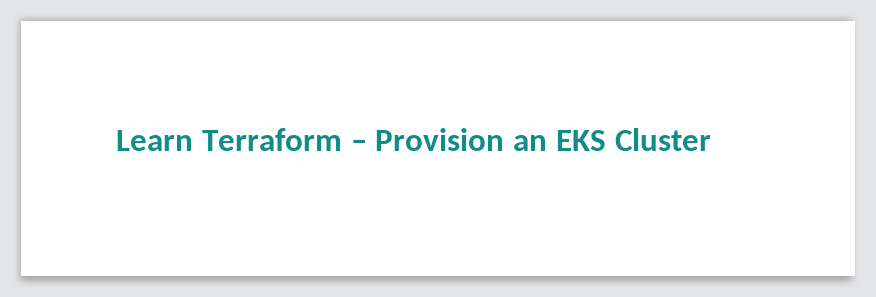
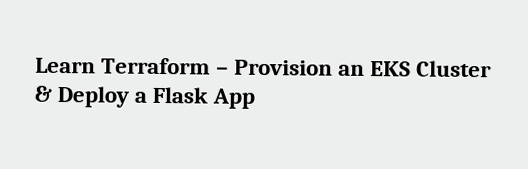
- Learn Terraform – Provision an EKS Cluster
+ Learn Terraform – Provision an EKS Cluster & Deploy a Flask App

